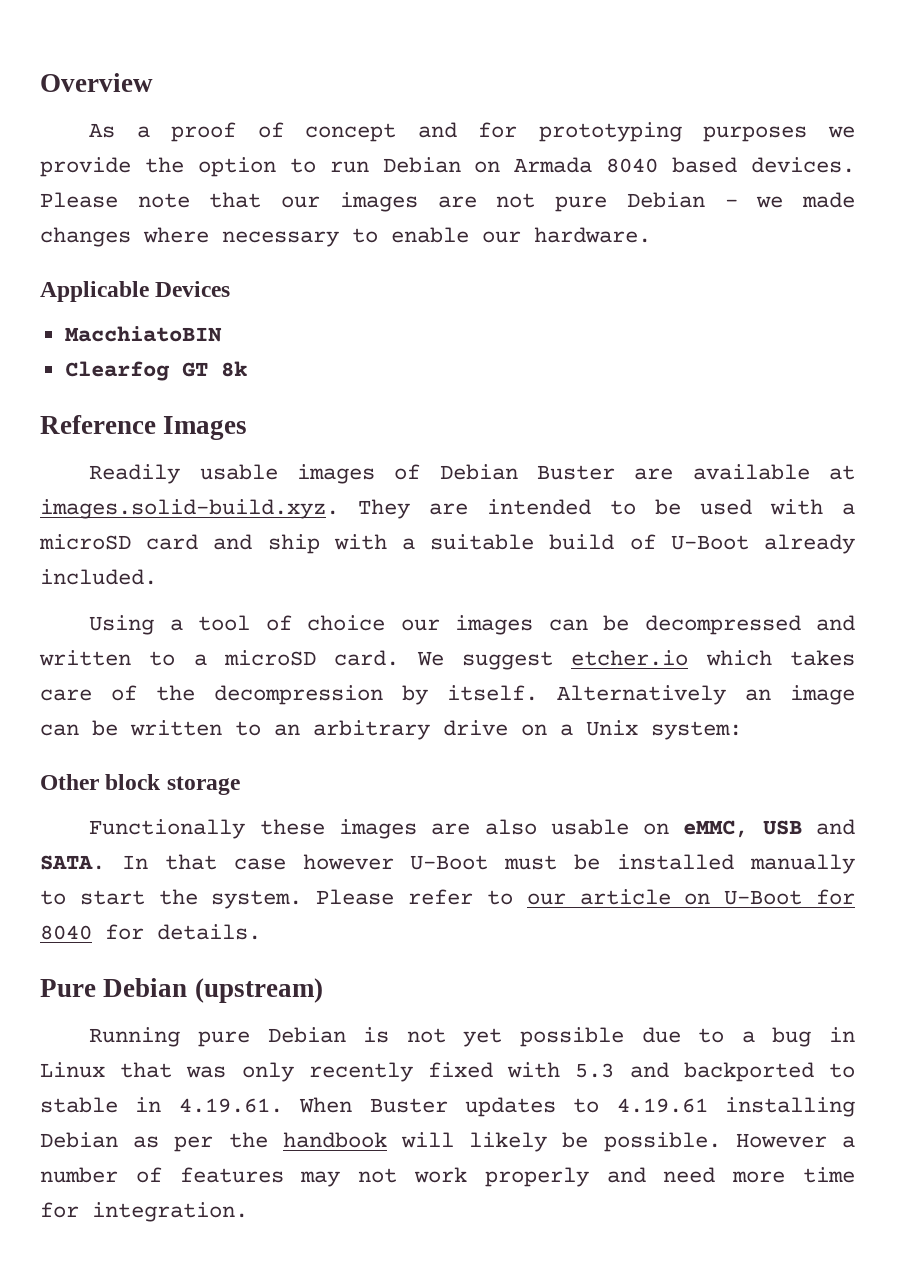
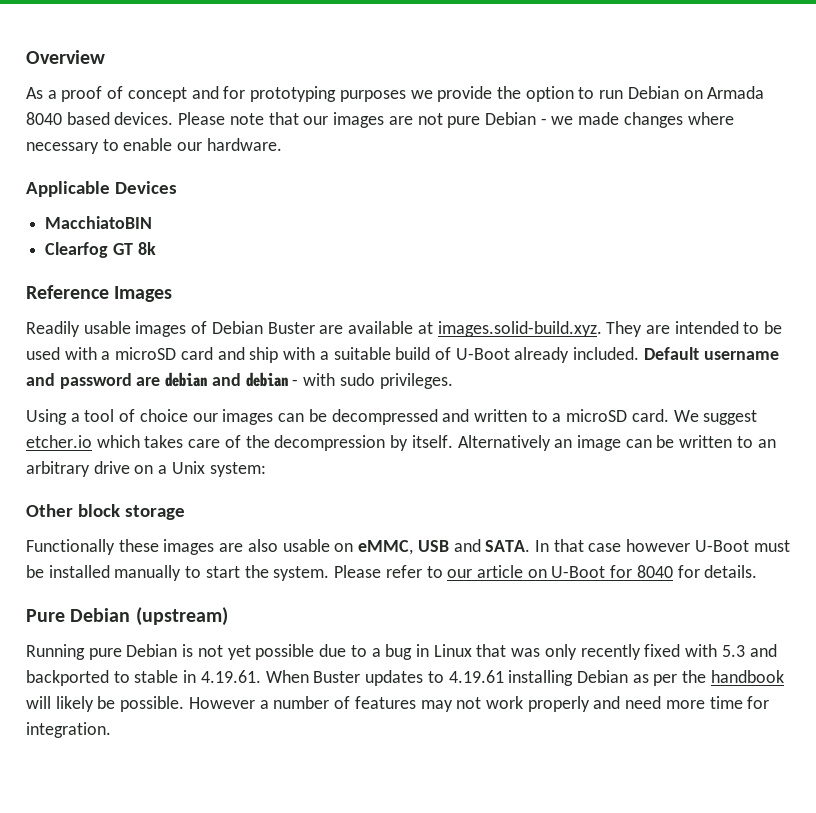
+ Default username and password are debian and debian - with sudo privileges.

